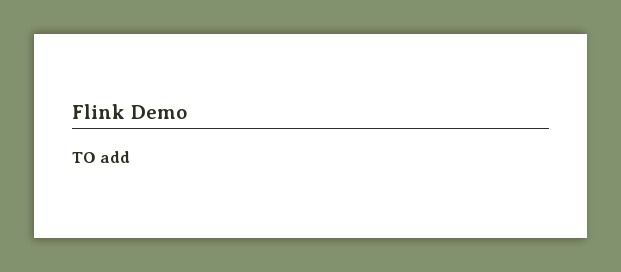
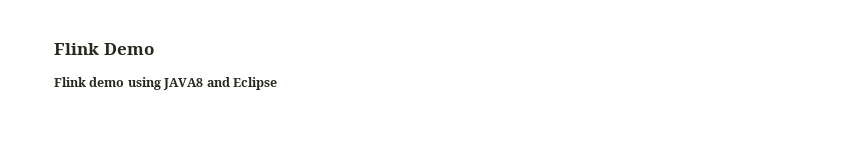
- TO add
+ Flink demo using JAVA8 and Eclipse

